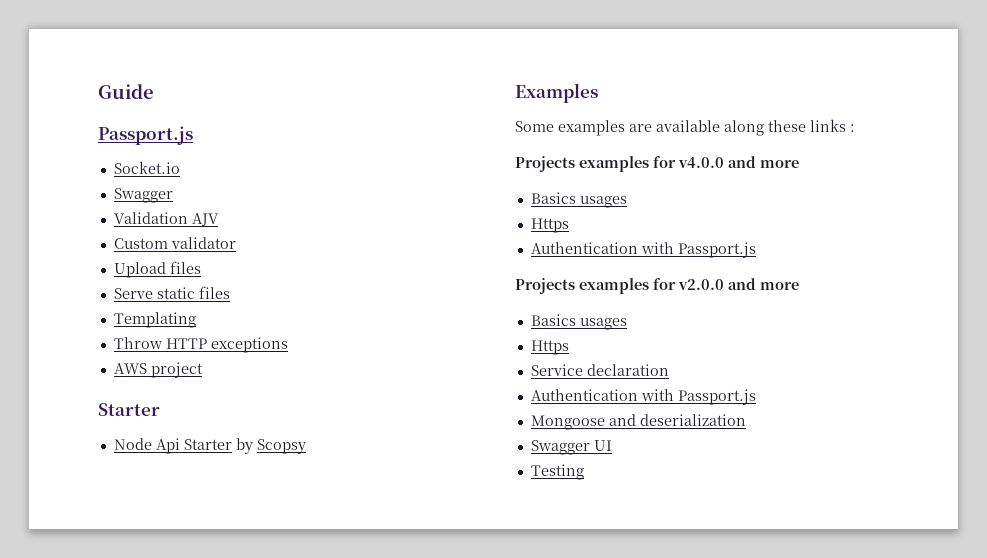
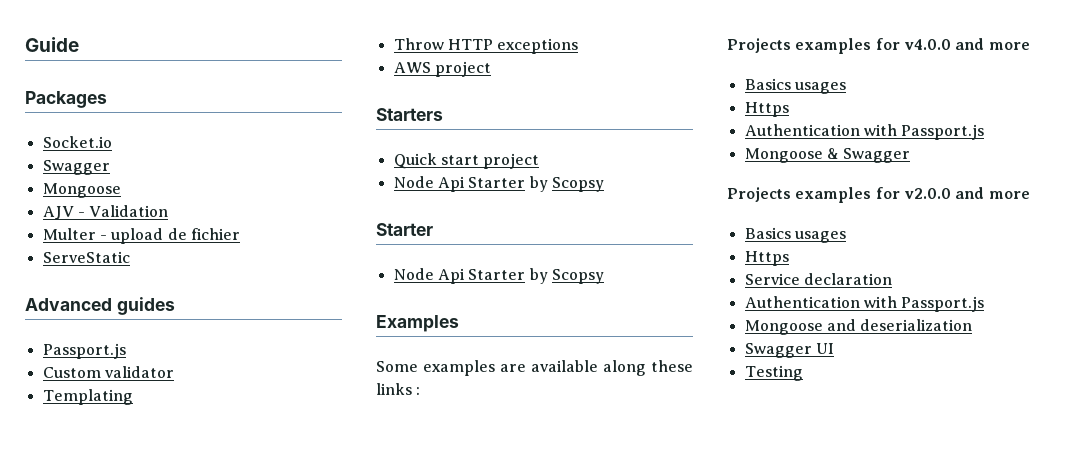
  Guide
- Passport.js
+ Packages
  Socket.io
  Swagger
- Validation AJV
+ Mongoose
+ AJV - Validation
+ Multer - upload de fichier
+ ServeStatic
+ Advanced guides
+ Passport.js
  Custom validator
- Upload files
- Serve static files
+ Starters
+ Quick start project
+ Node Api Starter by Scopsy
+ Mongoose & Swagger

